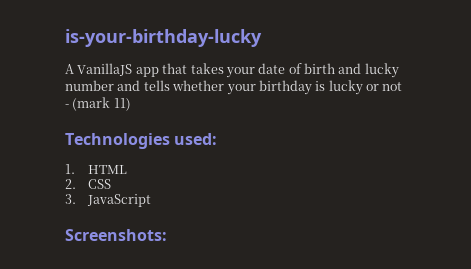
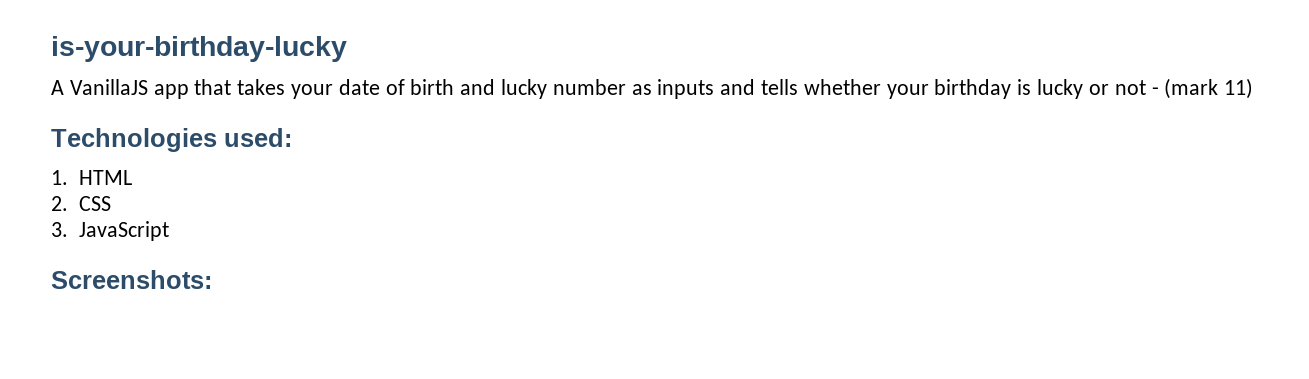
- A VanillaJS app that takes your date of birth and lucky number and tells whether your birthday is lucky or not - (mark 11)
+ A VanillaJS app that takes your date of birth and lucky number as inputs and tells whether your birthday is lucky or not - (mark 11)

